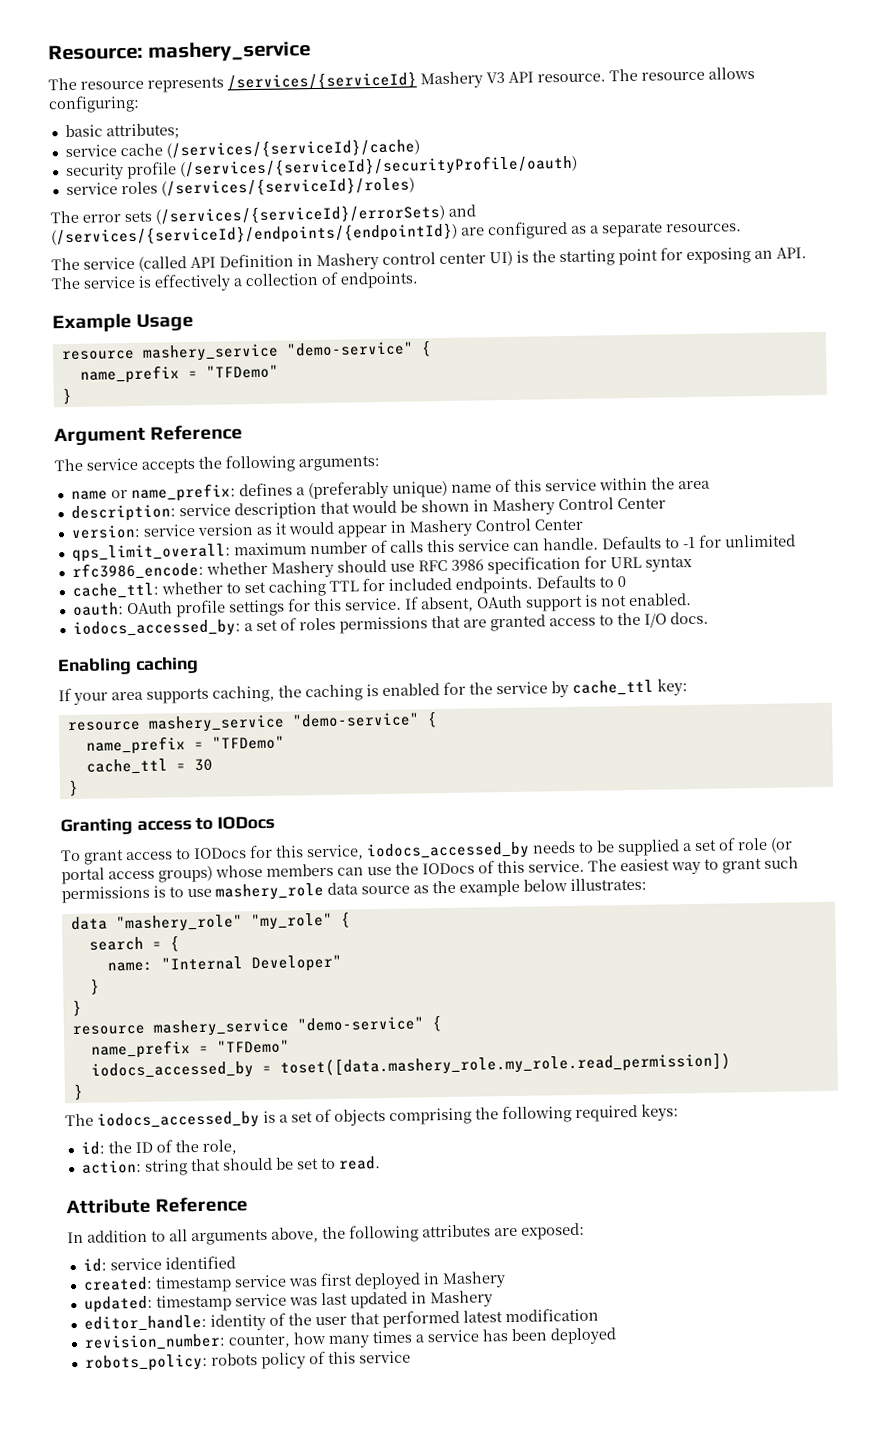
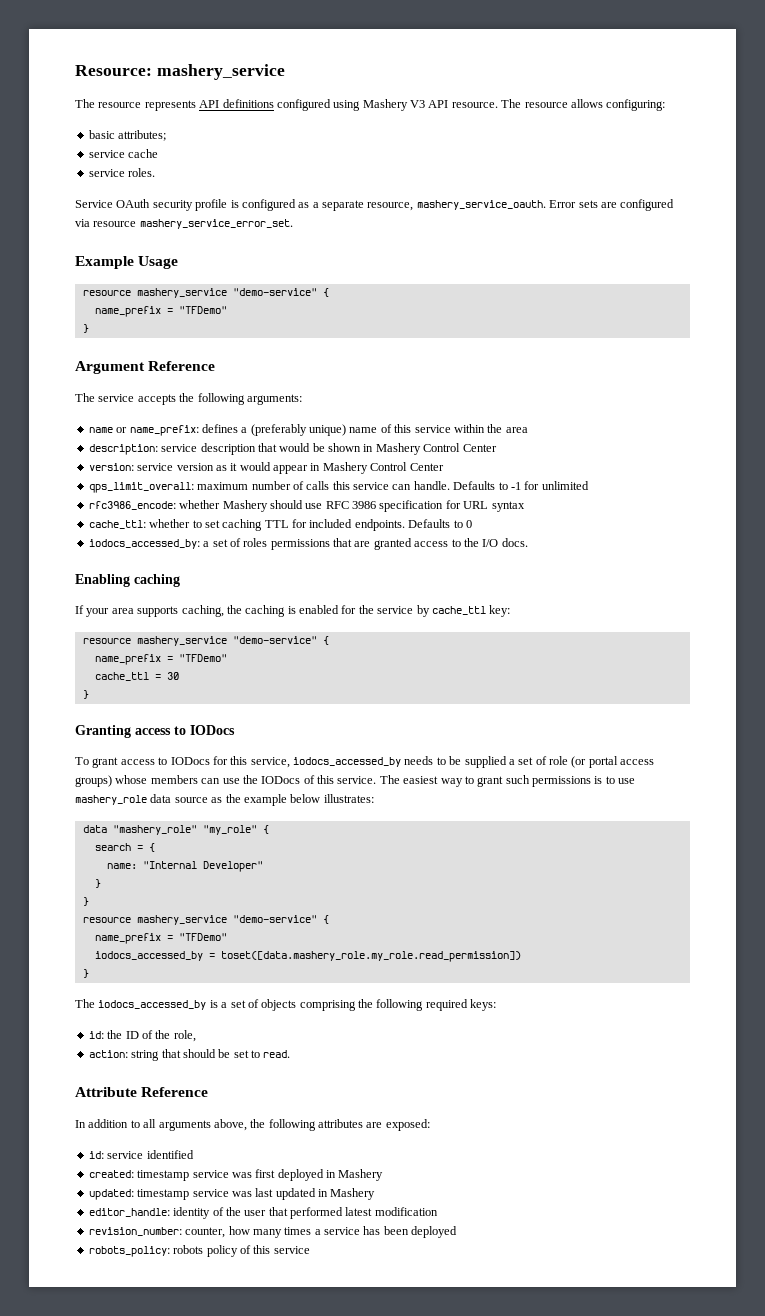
- The resource represents /services/{serviceId} Mashery V3 API resource.
+ The resource represents API definitions configured using Mashery V3 API resource.
- service cache (/services/{serviceId}/cache)
- security profile (/services/{serviceId}/securityProfile/oauth)
- service roles (/services/{serviceId}/roles)
- The error sets (/services/{serviceId}/errorSets) and (/services/{serviceId}/endpoints/{endpointId}) are configured as a separate resources.
- The service (called API Definition in Mashery control center UI) is the starting point for exposing an API. The service is effectively a collection of endpoints.
+ service cache
+ service roles.
+ Service OAuth security profile is configured as a separate resource, mashery_service_oauth. Error sets are configured via resource mashery_service_error_set.
- oauth: OAuth profile settings for this service. If absent, OAuth support is not enabled.

